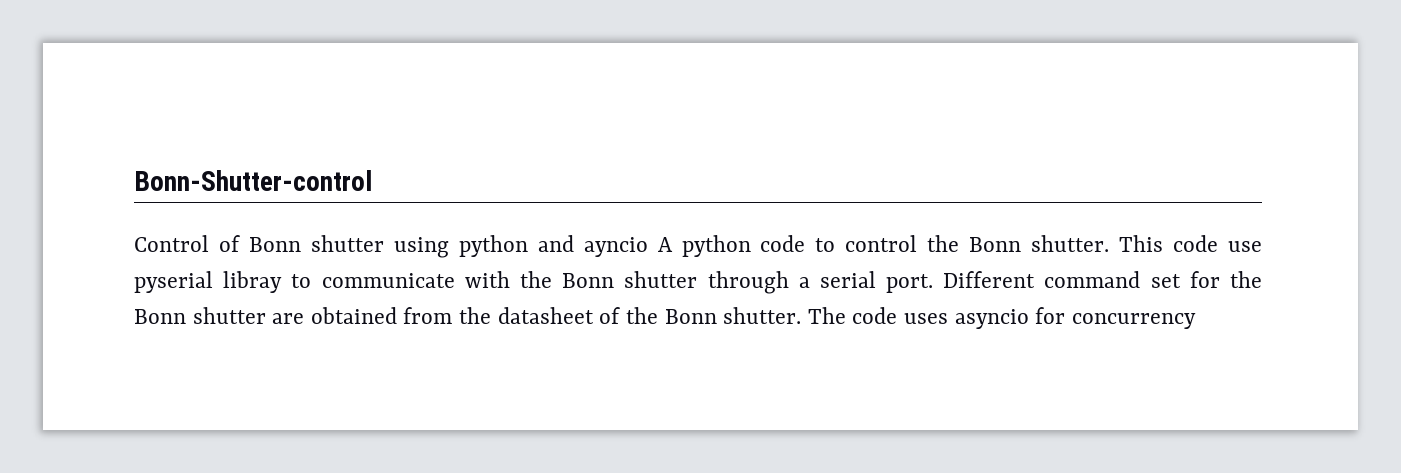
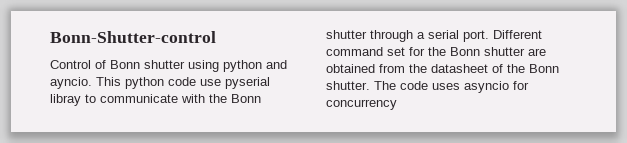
- Control of Bonn shutter using python and ayncio A python code to control the Bonn shutter. This code use pyserial libray to communicate with the Bonn shutter through a serial port.
+ Control of Bonn shutter using python and ayncio. This python code use pyserial libray to communicate with the Bonn shutter through a serial port.

